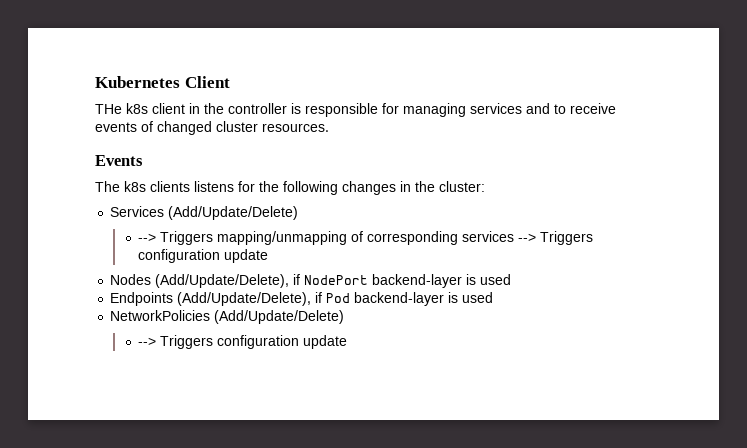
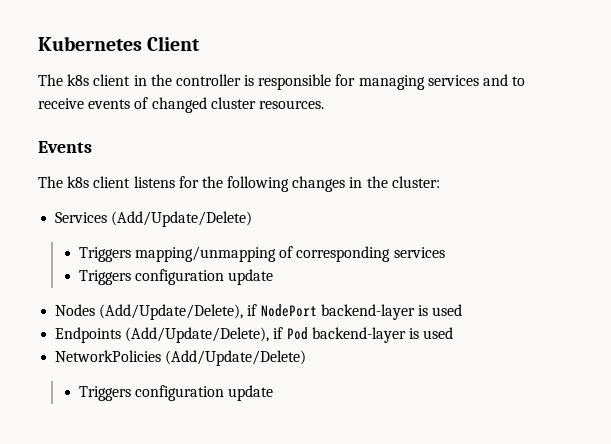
- THe k8s client in the controller is responsible for managing services and to receive events of changed cluster resources.
+ The k8s client in the controller is responsible for managing services and to receive events of changed cluster resources.
- The k8s clients listens for the following changes in the cluster:
+ The k8s client listens for the following changes in the cluster:
- --> Triggers mapping/unmapping of corresponding services --> Triggers configuration update
+ Triggers mapping/unmapping of corresponding services
+ Triggers configuration update
  NetworkPolicies (Add/Update/Delete)
- --> Triggers configuration update
+ Triggers configuration update

